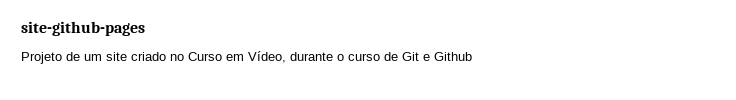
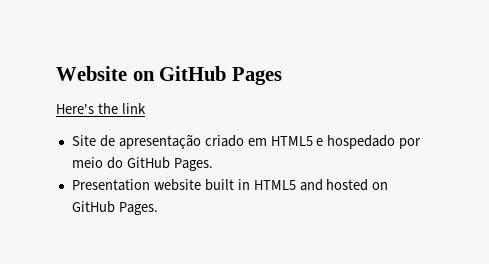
- site-github-pages
- Projeto de um site criado no Curso em Vídeo, durante o curso de Git e Github
+ Website on GitHub Pages
+ Here's the link
+ Site de apresentação criado em HTML5 e hospedado por meio do GitHub Pages.
+ Presentation website built in HTML5 and hosted on GitHub Pages.

